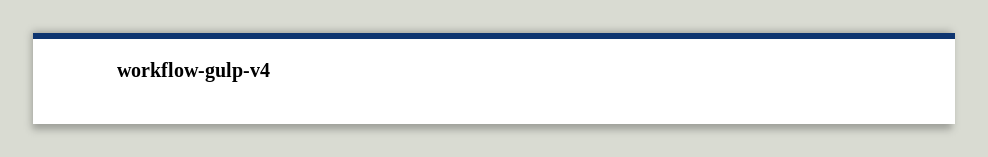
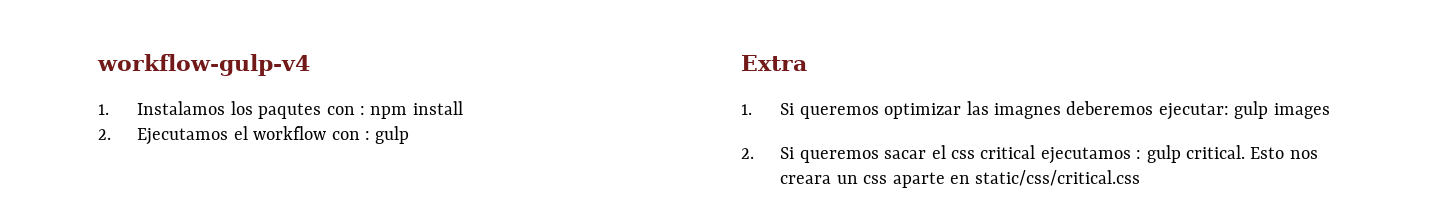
+ 1. Instalamos los paqutes con : npm install
+ 2. Ejecutamos el workflow con : gulp
+ Extra
+ 1. Si queremos optimizar las imagnes deberemos ejecutar: gulp images
+ 2. Si queremos sacar el css critical ejecutamos : gulp critical. Esto nos creara un css aparte en static/css/critical.css

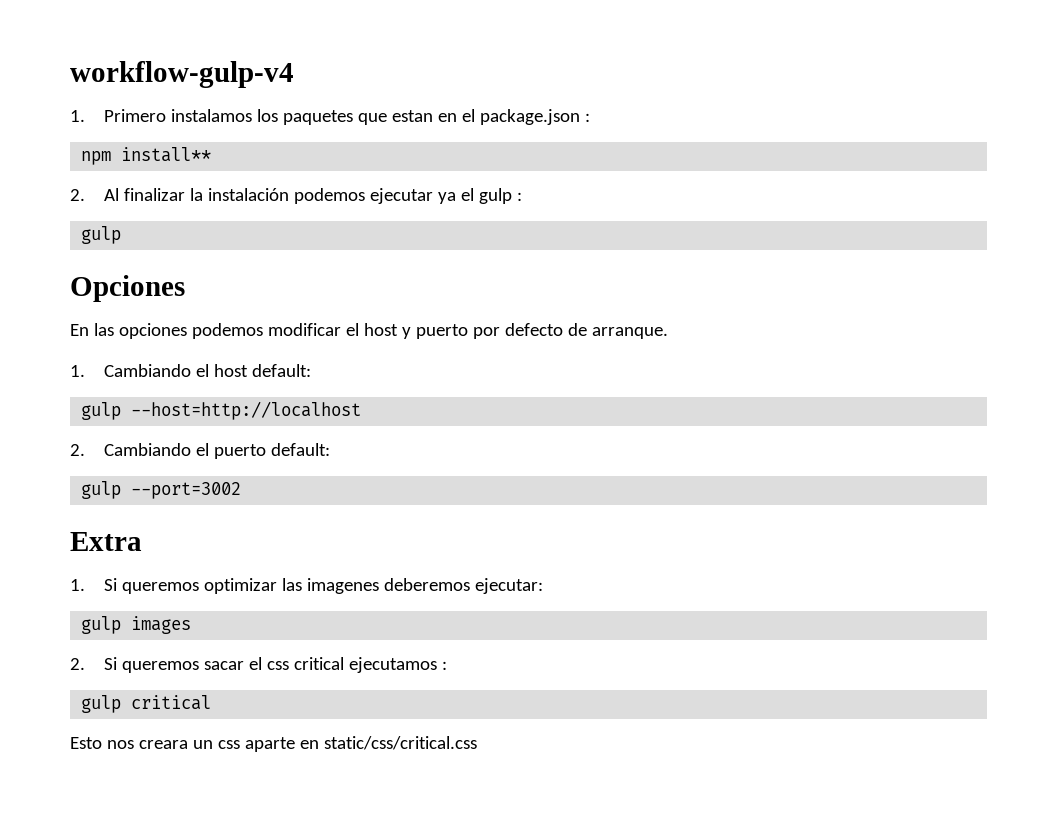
- 1. Instalamos los paqutes con : npm install
- 2. Ejecutamos el workflow con : gulp
+ 1. Primero instalamos los paquetes que estan en el package.json :
+ npm install**
+ 2. Al finalizar la instalación podemos ejecutar ya el gulp :
+ gulp
+ Opciones
+ En las opciones podemos modificar el host y puerto por defecto de arranque.
+ 1. Cambiando el host default:
+ gulp --host=http://localhost
+ 2. Cambiando el puerto default:
+ gulp --port=3002
- 1. Si queremos optimizar las imagnes deberemos ejecutar: gulp images
+ 1. Si queremos optimizar las imagenes deberemos ejecutar:
+ gulp images
- 2. Si queremos sacar el css critical ejecutamos : gulp critical. Esto nos creara un css aparte en static/css/critical.css
+ 2. Si queremos sacar el css critical ejecutamos :
+ gulp critical
+ Esto nos creara un css aparte en static/css/critical.css

